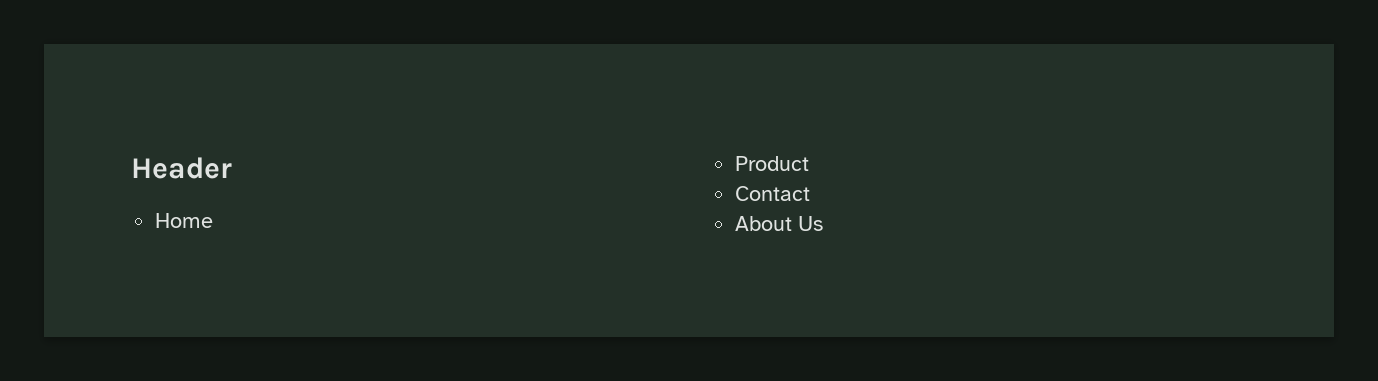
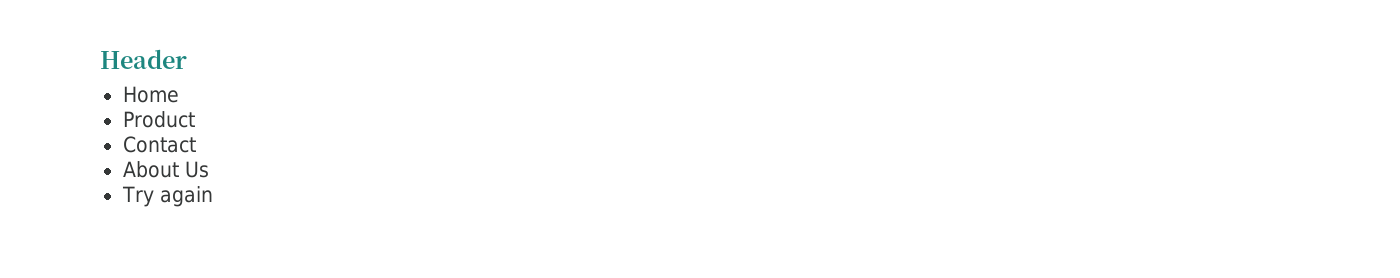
+ Try again

